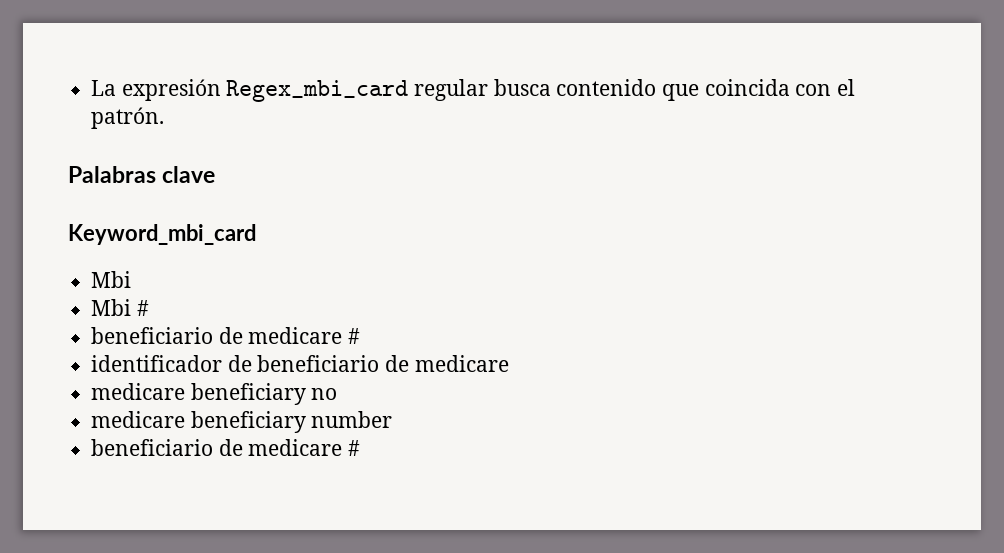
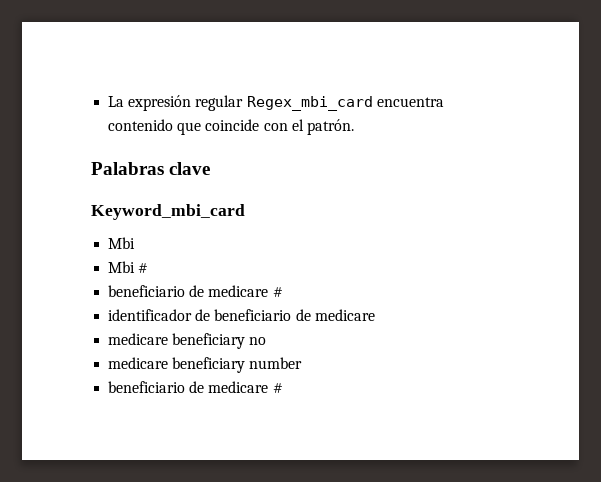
- La expresión Regex_mbi_card regular busca contenido que coincida con el patrón.
+ La expresión regular Regex_mbi_card encuentra contenido que coincide con el patrón.

